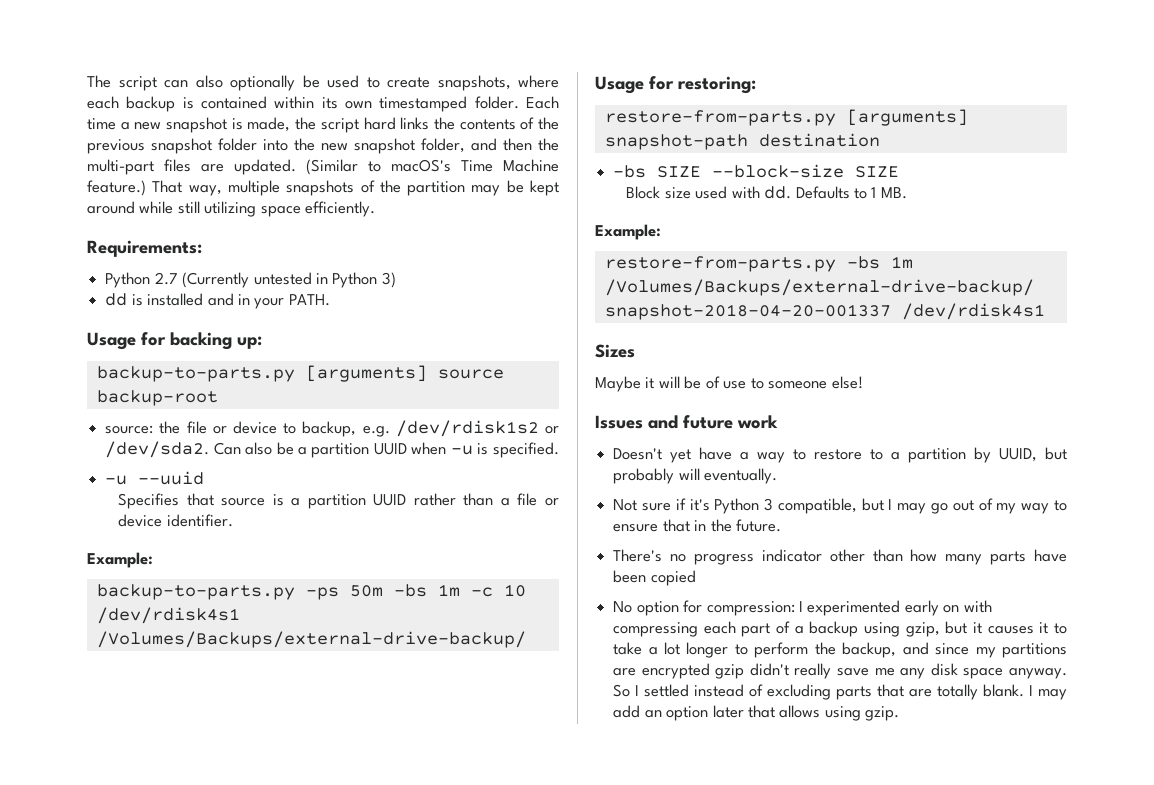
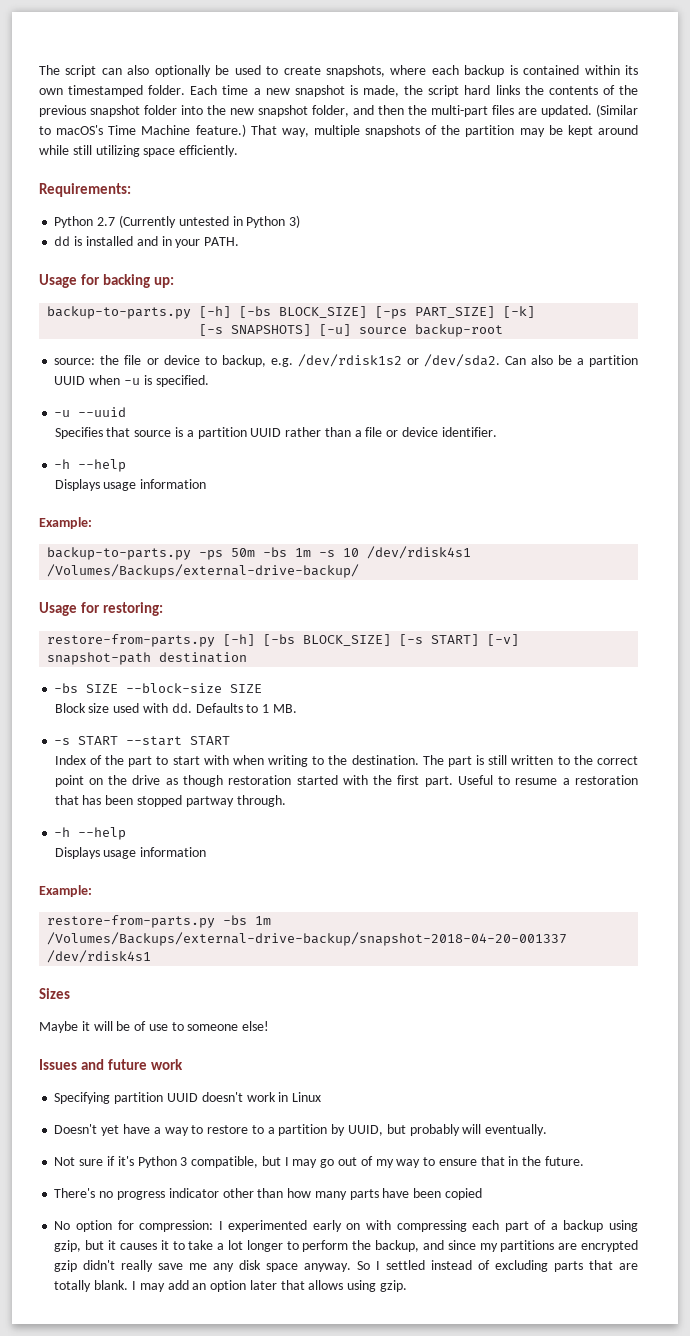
- backup-to-parts.py [arguments] source backup-root
+ backup-to-parts.py [-h] [-bs BLOCK_SIZE] [-ps PART_SIZE] [-k]
+ [-s SNAPSHOTS] [-u] source backup-root
  Specifies that source is a partition UUID rather than a file or device identifier.
+ -h --help
+ Displays usage information
- backup-to-parts.py -ps 50m -bs 1m -c 10 /dev/rdisk4s1 /Volumes/Backups/external-drive-backup/
+ backup-to-parts.py -ps 50m -bs 1m -s 10 /dev/rdisk4s1 /Volumes/Backups/external-drive-backup/
- restore-from-parts.py [arguments] snapshot-path destination
+ restore-from-parts.py [-h] [-bs BLOCK_SIZE] [-s START] [-v] snapshot-path destination
+ -s START --start START
+ Index of the part to start with when writing to the destination. The part is still written to the correct point on the drive as though restoration started with the first part. Useful to resume a restoration that has been stopped partway through.
+ -h --help
+ Displays usage information
+ Specifying partition UUID doesn't work in Linux

